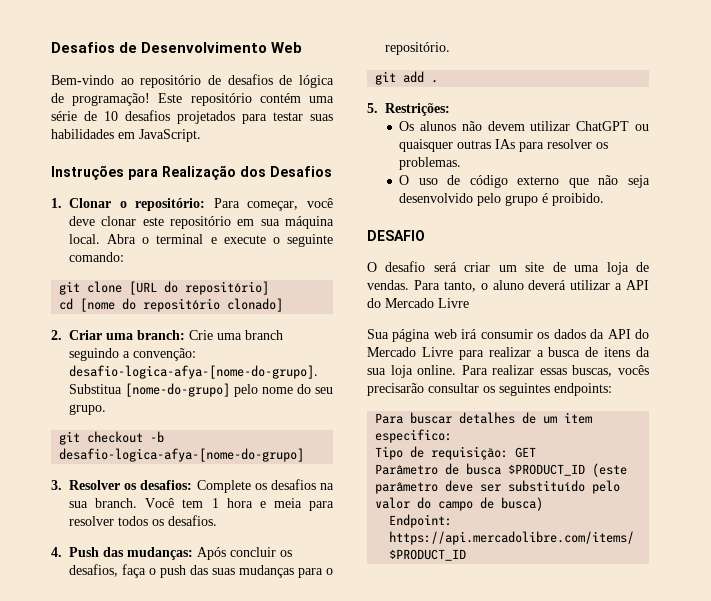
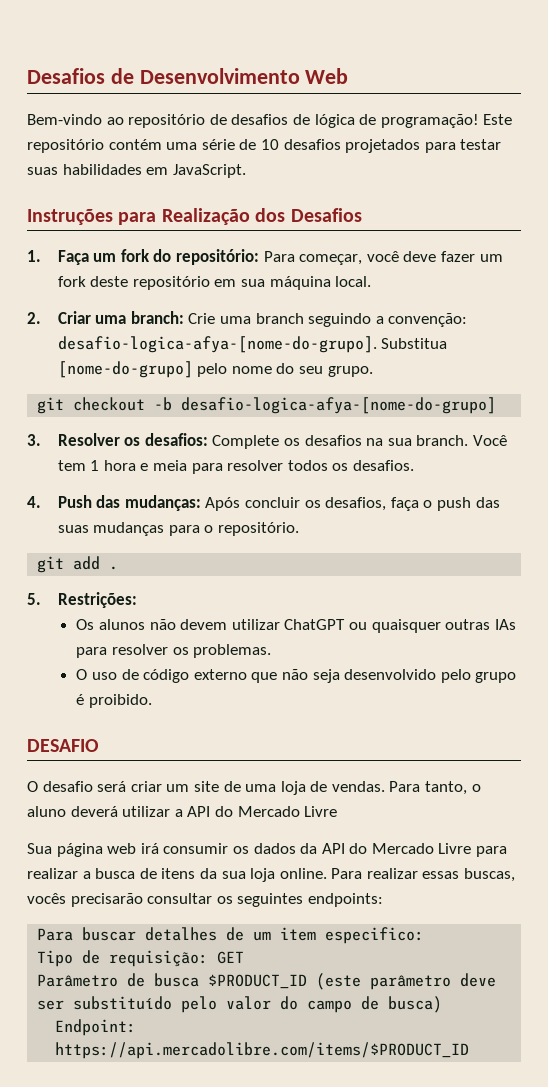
- 1. Clonar o repositório: Para começar, você deve clonar este repositório em sua máquina local. Abra o terminal e execute o seguinte comando:
- git clone [URL do repositório]
- cd [nome do repositório clonado]
+ 1. Faça um fork do repositório: Para começar, você deve fazer um fork deste repositório em sua máquina local.

